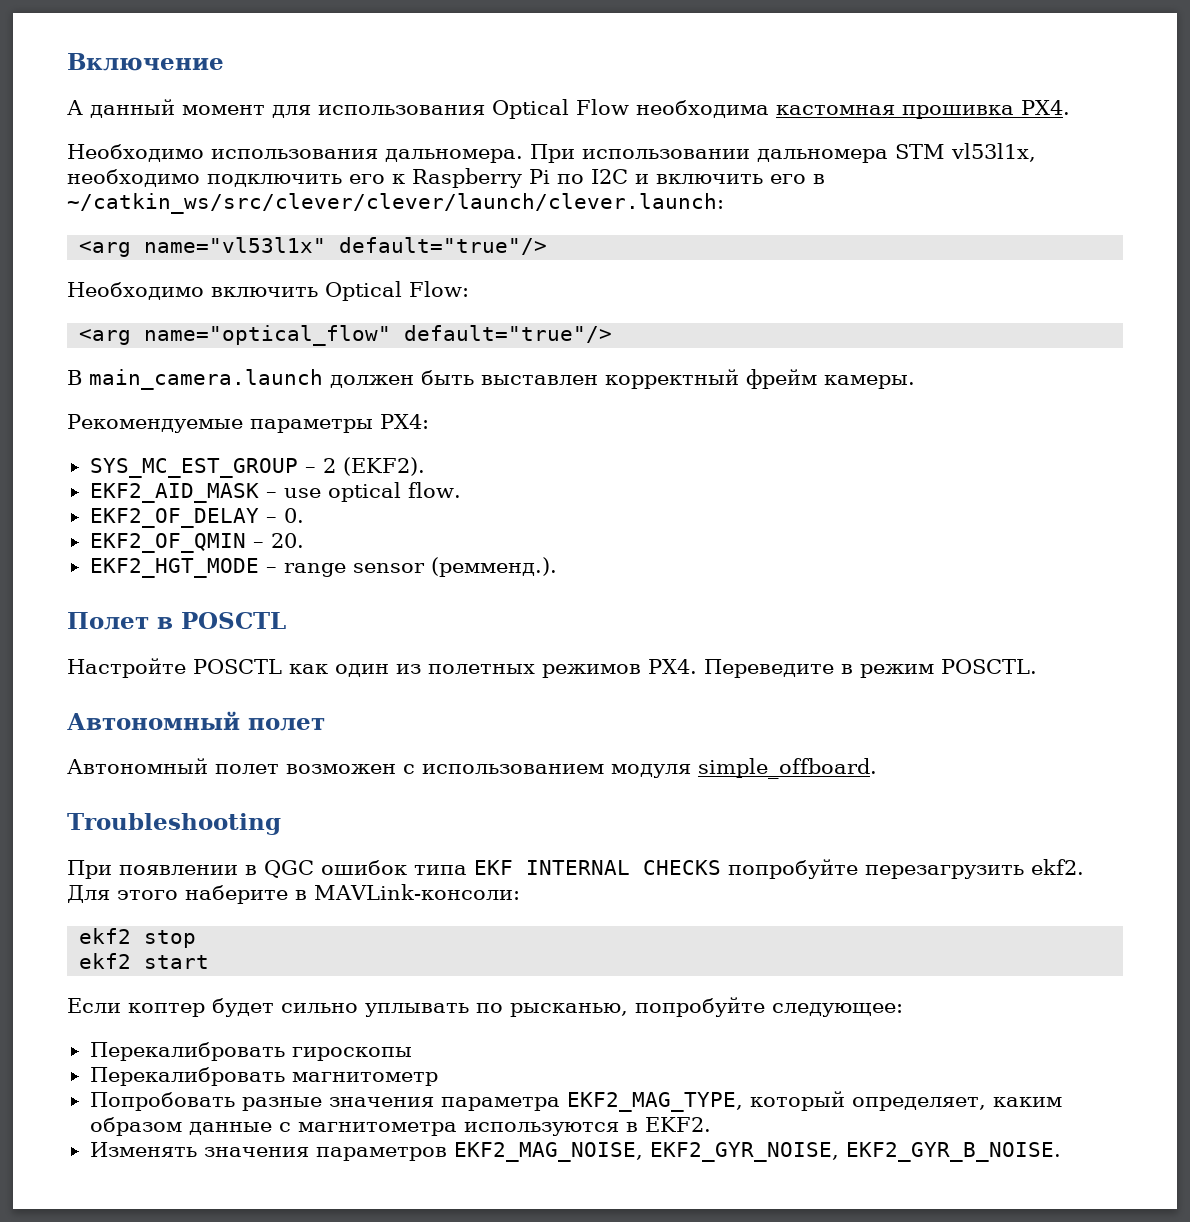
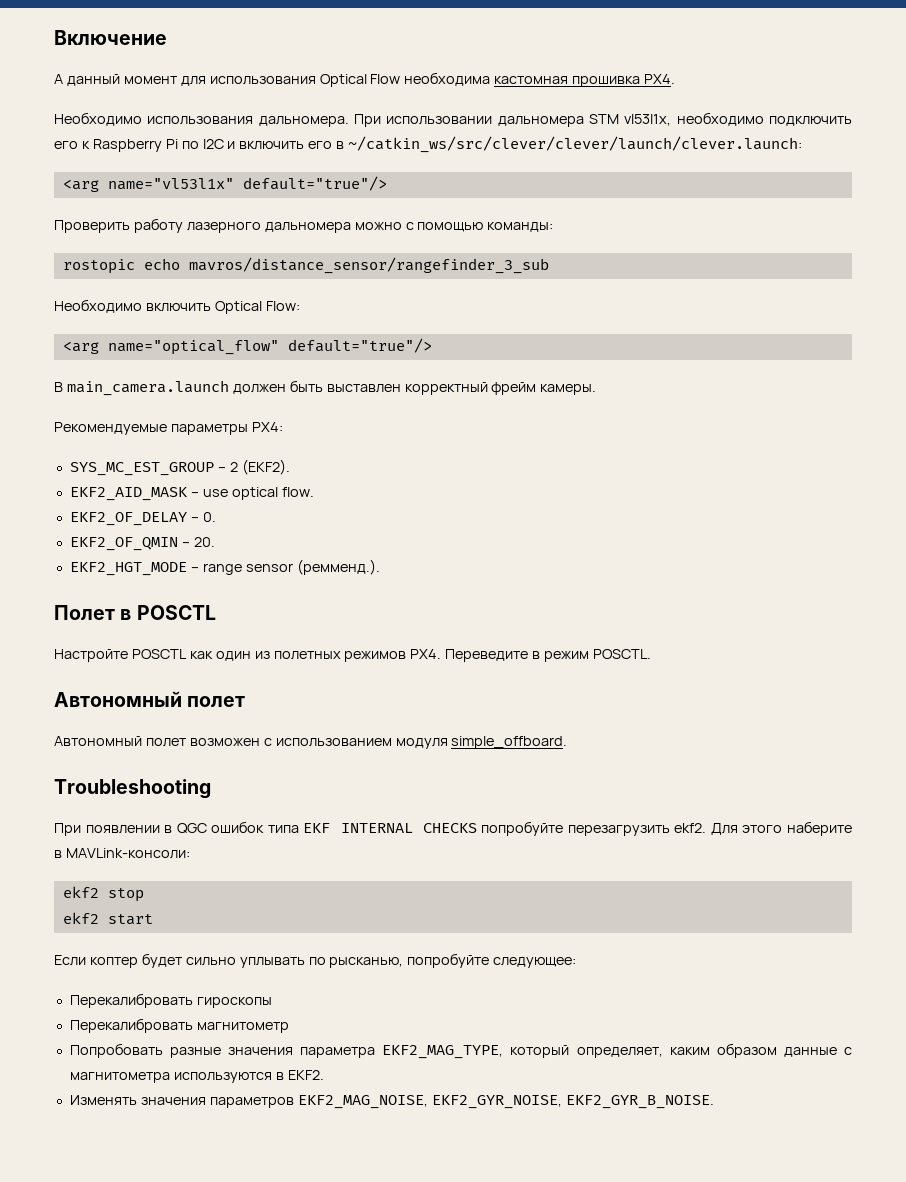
+ Проверить работу лазерного дальномера можно с помощью команды:
+ rostopic echo mavros/distance_sensor/rangefinder_3_sub

